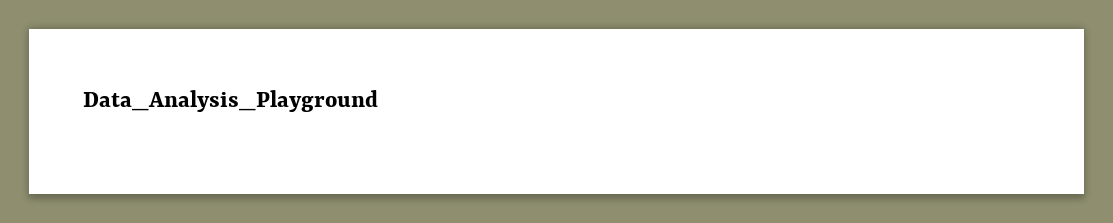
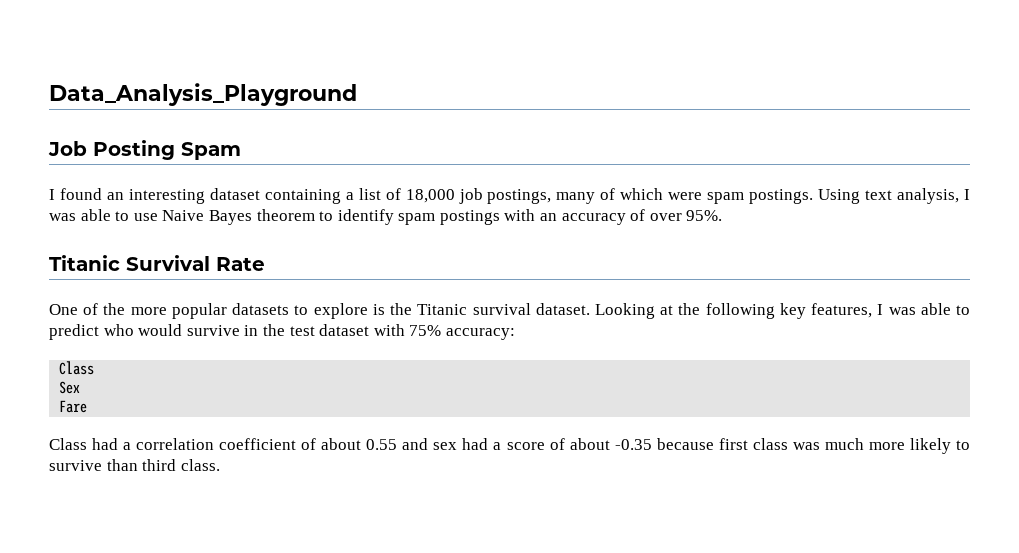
+ Job Posting Spam
+ I found an interesting dataset containing a list of 18,000 job postings, many of which were spam postings. Using text analysis, I was able to use Naive Bayes theorem to identify spam postings with an accuracy of over 95%.
+ Titanic Survival Rate
+ One of the more popular datasets to explore is the Titanic survival dataset. Looking at the following key features, I was able to predict who would survive in the test dataset with 75% accuracy:
+ Class
+ Sex
+ Fare
+ Class had a correlation coefficient of about 0.55 and sex had a score of about -0.35 because first class was much more likely to survive than third class.

